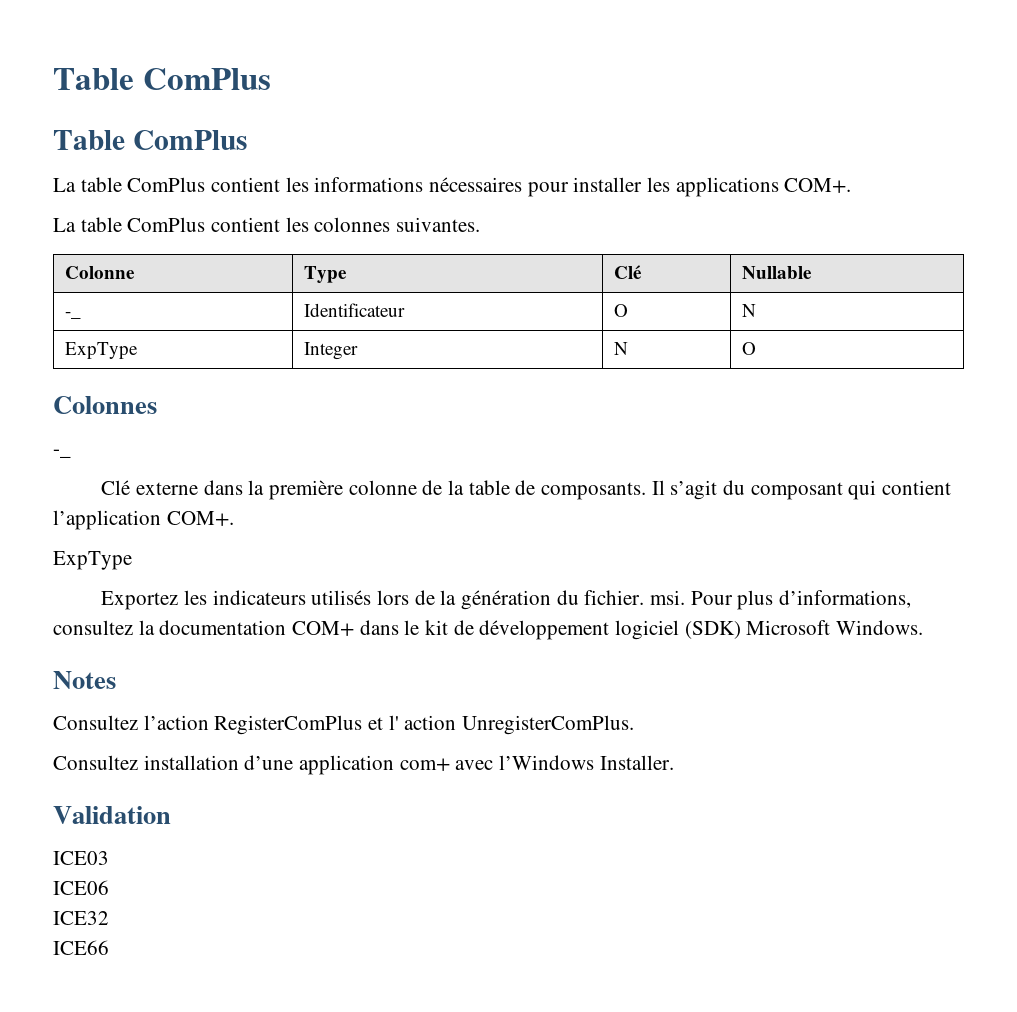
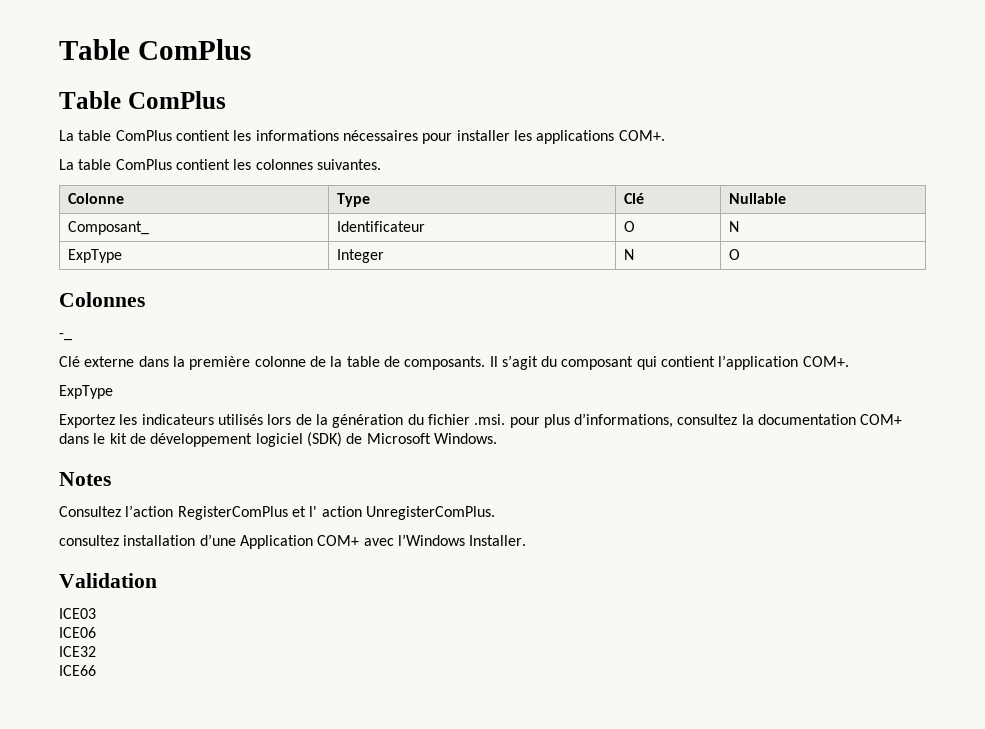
- -_ | Identificateur | O | N
+ Composant_ | Identificateur | O | N
- Exportez les indicateurs utilisés lors de la génération du fichier. msi. Pour plus d’informations, consultez la documentation COM+ dans le kit de développement logiciel (SDK) Microsoft Windows.
+ Exportez les indicateurs utilisés lors de la génération du fichier .msi. pour plus d’informations, consultez la documentation COM+ dans le kit de développement logiciel (SDK) de Microsoft Windows.
- Consultez installation d’une application com+ avec l’Windows Installer.
+ consultez installation d’une Application COM+ avec l’Windows Installer.

